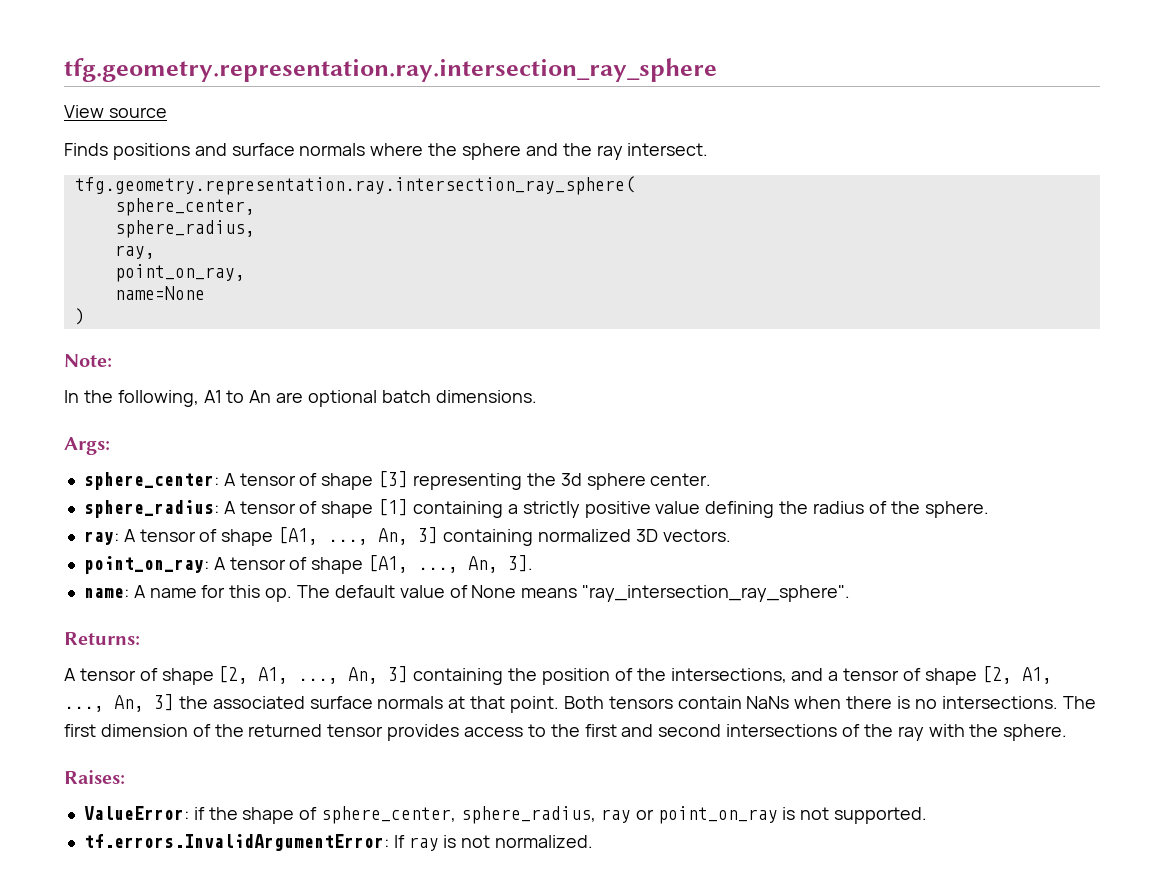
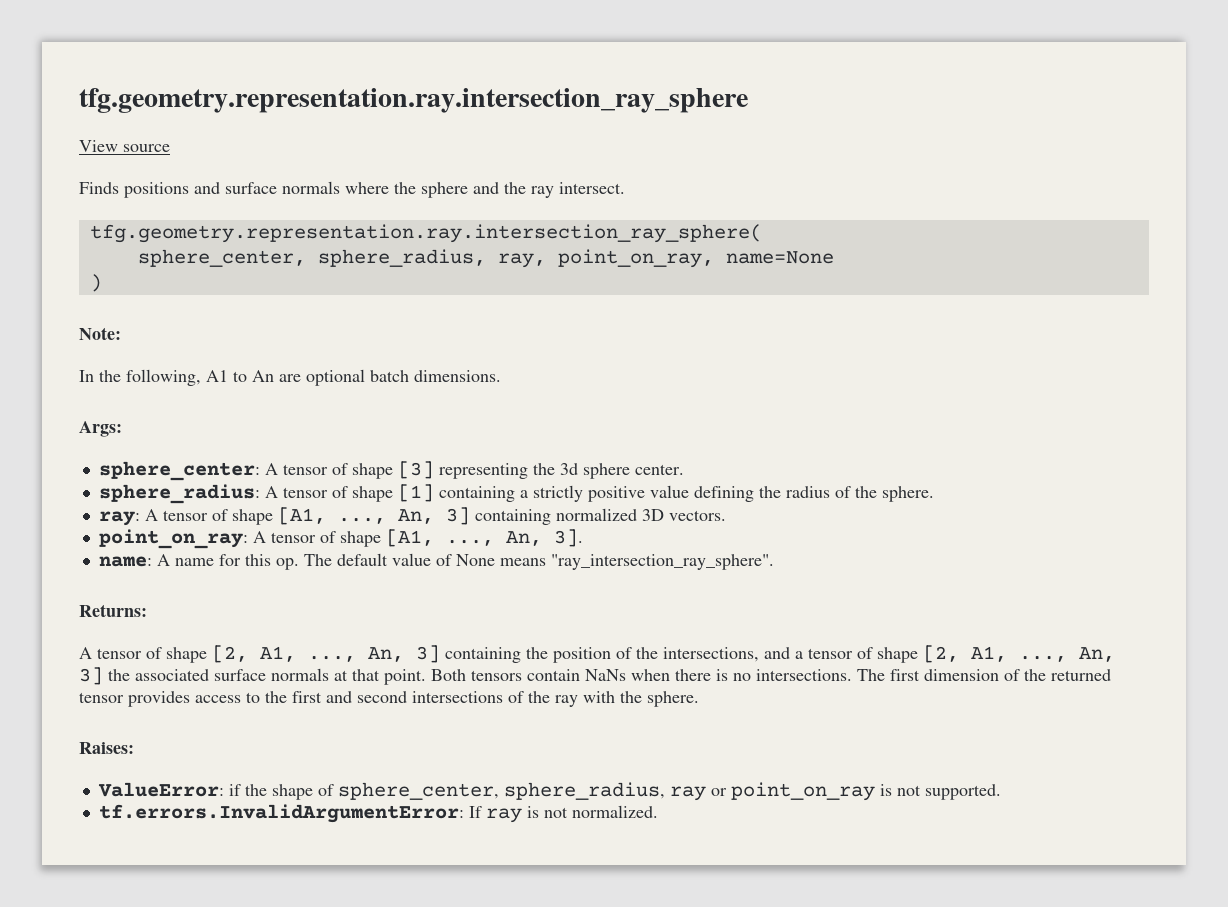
  tfg.geometry.representation.ray.intersection_ray_sphere(
- sphere_center,
- sphere_radius,
- ray,
- point_on_ray,
- name=None
+ sphere_center, sphere_radius, ray, point_on_ray, name=None

